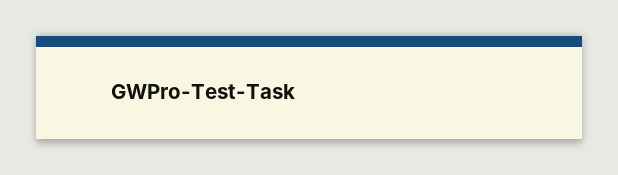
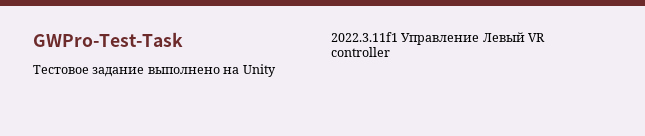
+ Тестовое задание выполнено на Unity 2022.3.11f1 Управление Левый VR controller

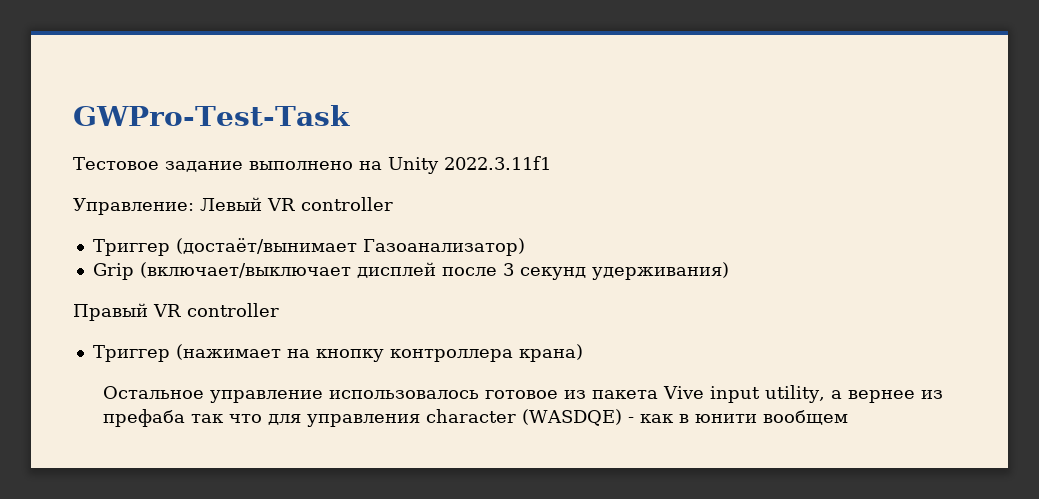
- Тестовое задание выполнено на Unity 2022.3.11f1 Управление Левый VR controller
+ Тестовое задание выполнено на Unity 2022.3.11f1
+ Управление: Левый VR controller
+ Триггер (достаёт/вынимает Газоанализатор)
+ Grip (включает/выключает дисплей после 3 секунд удерживания)
+ Правый VR controller
+ Триггер (нажимает на кнопку контроллера крана)
+ Остальное управление использовалось готовое из пакета Vive input utility, а вернее из префаба так что для управления character (WASDQE) - как в юнити вообщем

